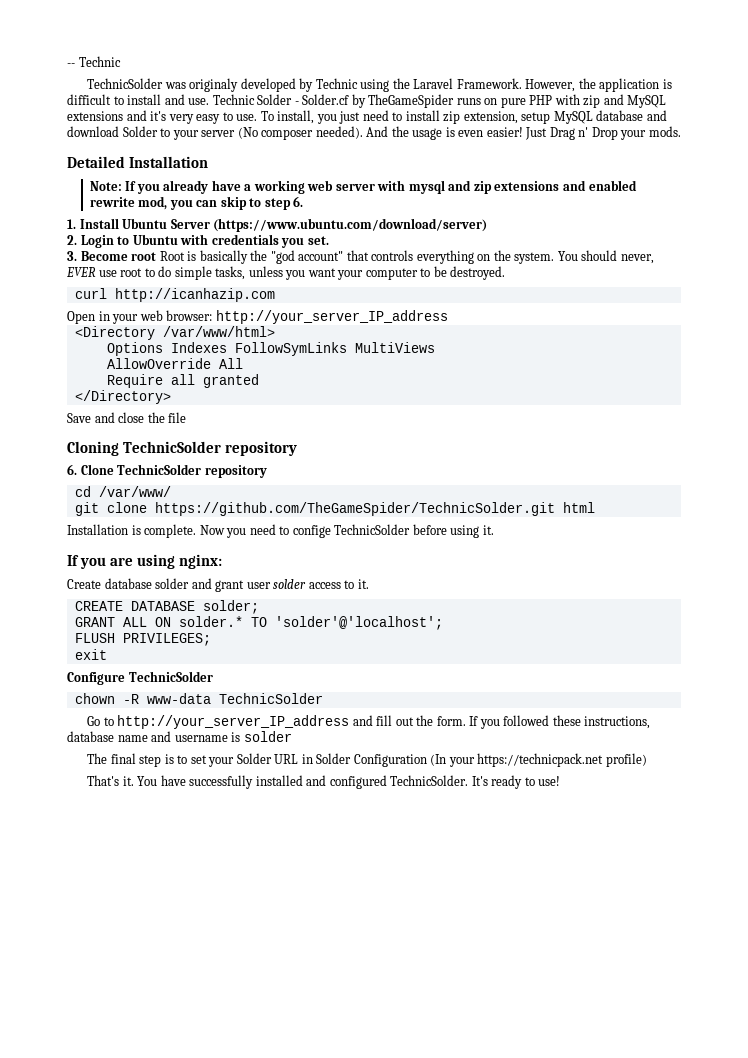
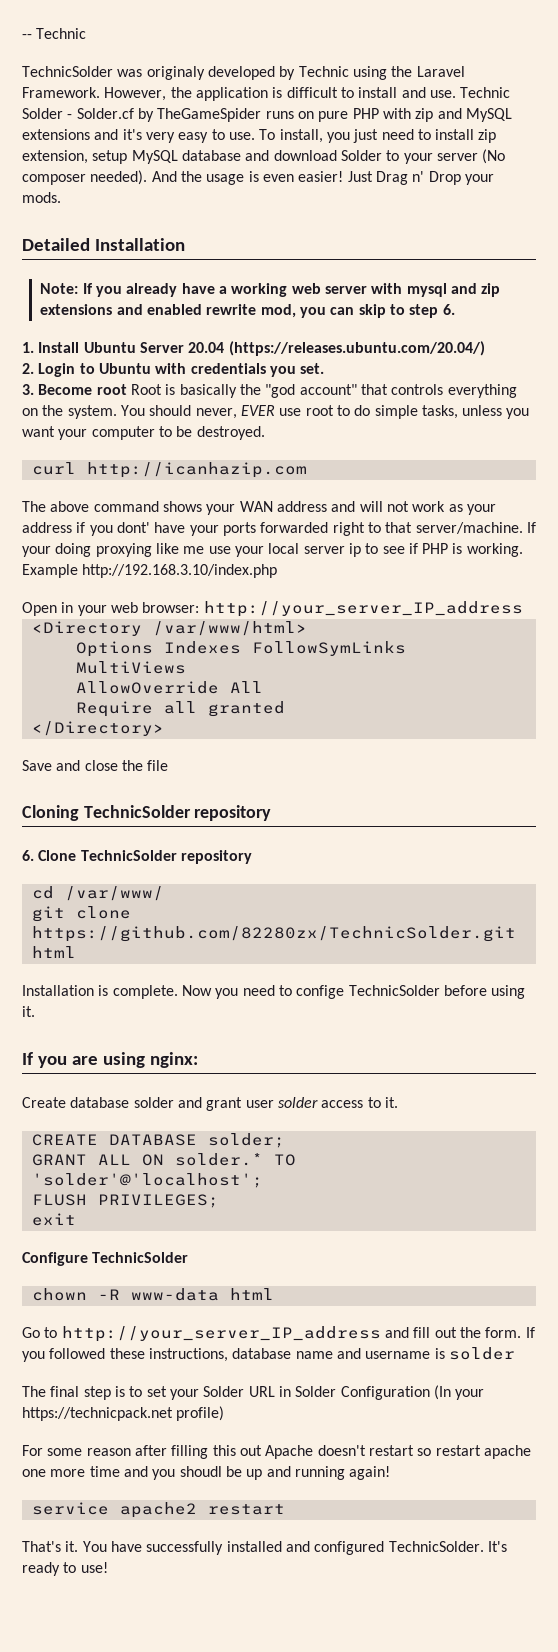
- 1. Install Ubuntu Server (https://www.ubuntu.com/download/server)
+ 1. Install Ubuntu Server 20.04 (https://releases.ubuntu.com/20.04/)
+ The above command shows your WAN address and will not work as your address if you dont' have your ports forwarded right to that server/machine. If your doing proxying like me use your local server ip to see if PHP is working. Example http://192.168.3.10/index.php
- git clone https://github.com/TheGameSpider/TechnicSolder.git html
+ git clone https://github.com/82280zx/TechnicSolder.git html
- chown -R www-data TechnicSolder
+ chown -R www-data html
+ For some reason after filling this out Apache doesn't restart so restart apache one more time and you shoudl be up and running again!
+ service apache2 restart

